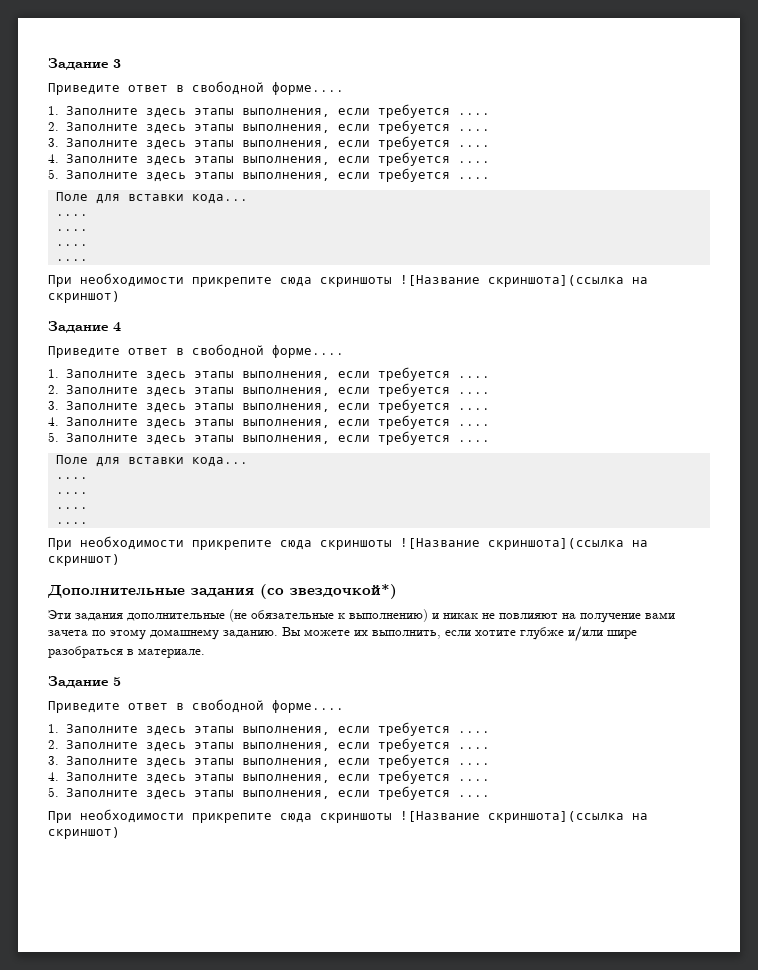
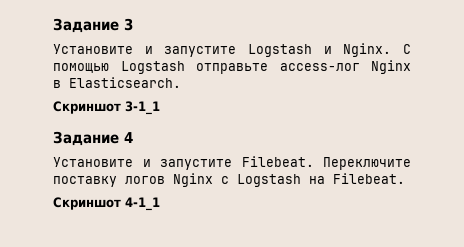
  Задание 3
- Приведите ответ в свободной форме....
- 1. Заполните здесь этапы выполнения, если требуется ....
- 2. Заполните здесь этапы выполнения, если требуется ....
- 3. Заполните здесь этапы выполнения, если требуется ....
- 4. Заполните здесь этапы выполнения, если требуется ....
- 5. Заполните здесь этапы выполнения, если требуется ....
- Поле для вставки кода...
- ....
- ....
- ....
- ....
- При необходимости прикрепитe сюда скриншоты ![Название скриншота](ссылка на скриншот)
+ Установите и запустите Logstash и Nginx. С помощью Logstash отправьте access-лог Nginx в Elasticsearch.
+ Скриншот 3-1_1
  Задание 4
- Приведите ответ в свободной форме....
- 1. Заполните здесь этапы выполнения, если требуется ....
- 2. Заполните здесь этапы выполнения, если требуется ....
- 3. Заполните здесь этапы выполнения, если требуется ....
- 4. Заполните здесь этапы выполнения, если требуется ....
- 5. Заполните здесь этапы выполнения, если требуется ....
- Поле для вставки кода...
- ....
- ....
- ....
- ....
- При необходимости прикрепитe сюда скриншоты ![Название скриншота](ссылка на скриншот)
- Дополнительные задания (со звездочкой*)
- Эти задания дополнительные (не обязательные к выполнению) и никак не повлияют на получение вами зачета по этому домашнему заданию. Вы можете их выполнить, если хотите глубже и/или шире разобраться в материале.
- Задание 5
- Приведите ответ в свободной форме....
- 1. Заполните здесь этапы выполнения, если требуется ....
- 2. Заполните здесь этапы выполнения, если требуется ....
- 3. Заполните здесь этапы выполнения, если требуется ....
- 4. Заполните здесь этапы выполнения, если требуется ....
- 5. Заполните здесь этапы выполнения, если требуется ....
- При необходимости прикрепитe сюда скриншоты ![Название скриншота](ссылка на скриншот)
+ Установите и запустите Filebeat. Переключите поставку логов Nginx с Logstash на Filebeat.
+ Скриншот 4-1_1

